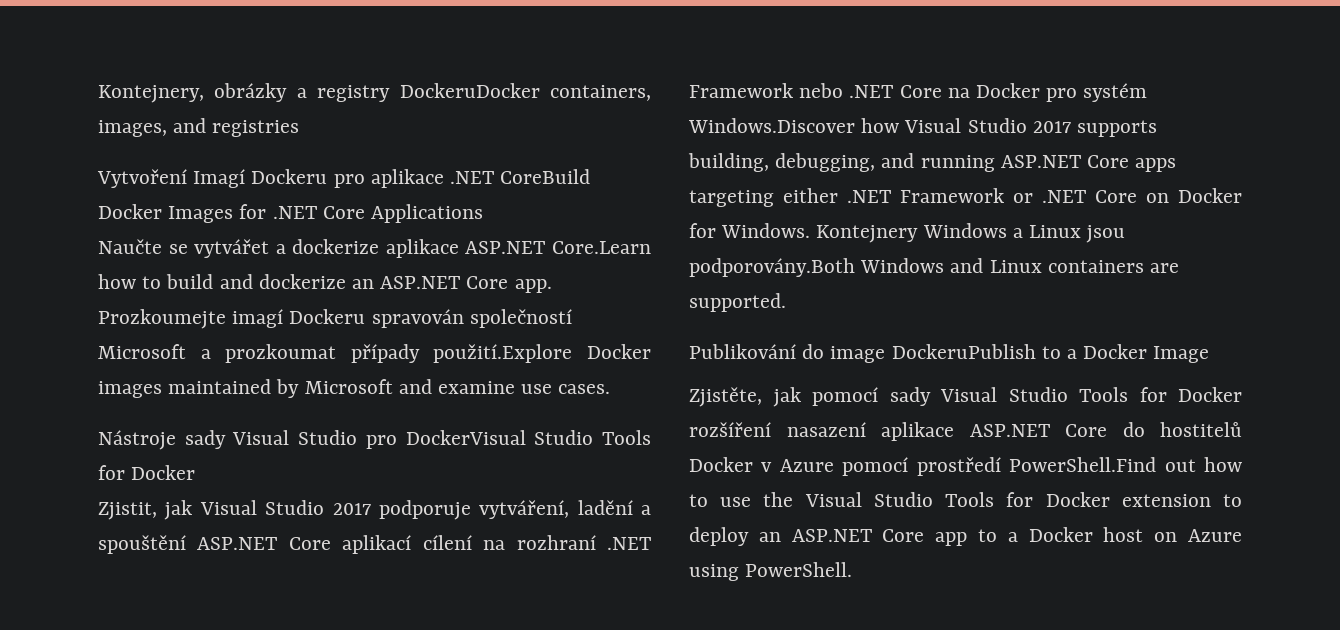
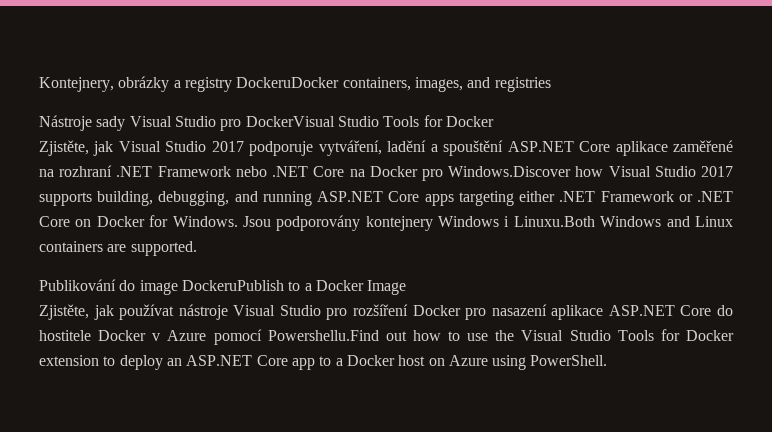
- Vytvoření Imagí Dockeru pro aplikace .NET CoreBuild Docker Images for .NET Core Applications
- Naučte se vytvářet a dockerize aplikace ASP.NET Core.Learn how to build and dockerize an ASP.NET Core app. Prozkoumejte imagí Dockeru spravován společností Microsoft a prozkoumat případy použití.Explore Docker images maintained by Microsoft and examine use cases.
- Zjistit, jak Visual Studio 2017 podporuje vytváření, ladění a spouštění ASP.NET Core aplikací cílení na rozhraní .NET Framework nebo .NET Core na Docker pro systém Windows.Discover how Visual Studio 2017 supports building, debugging, and running ASP.NET Core apps targeting either .NET Framework or .NET Core on Docker for Windows.
+ Zjistěte, jak Visual Studio 2017 podporuje vytváření, ladění a spouštění ASP.NET Core aplikace zaměřené na rozhraní .NET Framework nebo .NET Core na Docker pro Windows.Discover how Visual Studio 2017 supports building, debugging, and running ASP.NET Core apps targeting either .NET Framework or .NET Core on Docker for Windows.
- Kontejnery Windows a Linux jsou podporovány.Both Windows and Linux containers are supported.
+ Jsou podporovány kontejnery Windows i Linuxu.Both Windows and Linux containers are supported.
- Zjistěte, jak pomocí sady Visual Studio Tools for Docker rozšíření nasazení aplikace ASP.NET Core do hostitelů Docker v Azure pomocí prostředí PowerShell.Find out how to use the Visual Studio Tools for Docker extension to deploy an ASP.NET Core app to a Docker host on Azure using PowerShell.
+ Zjistěte, jak používat nástroje Visual Studio pro rozšíření Docker pro nasazení aplikace ASP.NET Core do hostitele Docker v Azure pomocí Powershellu.Find out how to use the Visual Studio Tools for Docker extension to deploy an ASP.NET Core app to a Docker host on Azure using PowerShell.

